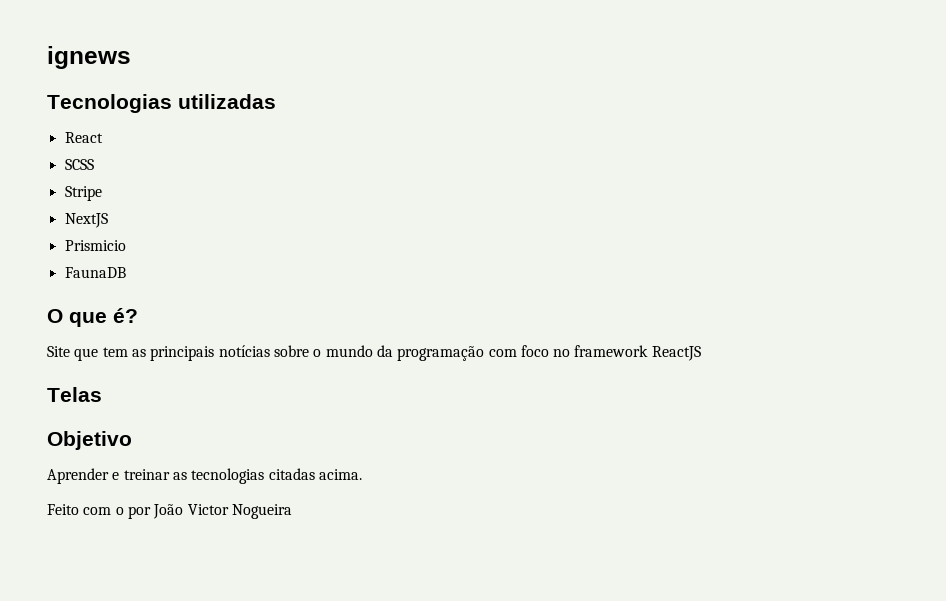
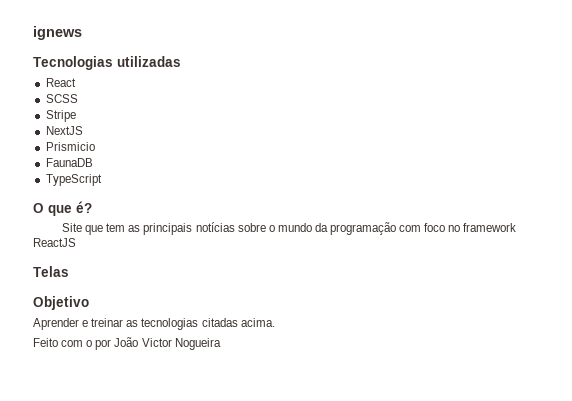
+ TypeScript

